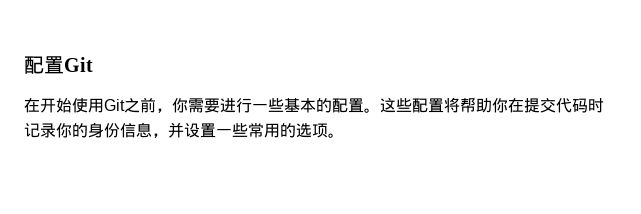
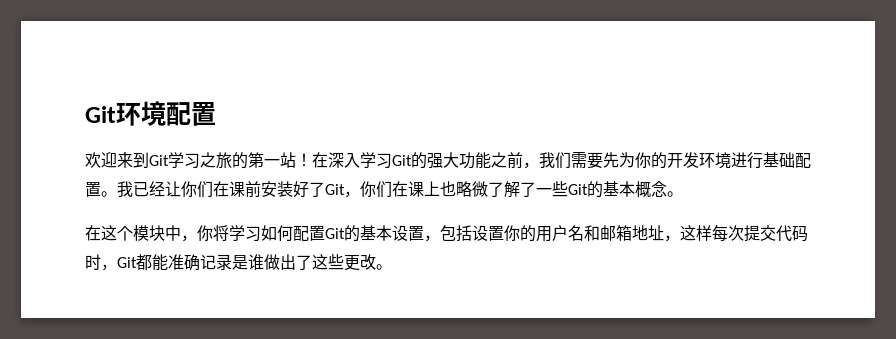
- 配置Git
- 在开始使用Git之前，你需要进行一些基本的配置。这些配置将帮助你在提交代码时记录你的身份信息，并设置一些常用的选项。
+ Git环境配置
+ 欢迎来到Git学习之旅的第一站！在深入学习Git的强大功能之前，我们需要先为你的开发环境进行基础配置。我已经让你们在课前安装好了Git，你们在课上也略微了解了一些Git的基本概念。
+ 在这个模块中，你将学习如何配置Git的基本设置，包括设置你的用户名和邮箱地址，这样每次提交代码时，Git都能准确记录是谁做出了这些更改。

